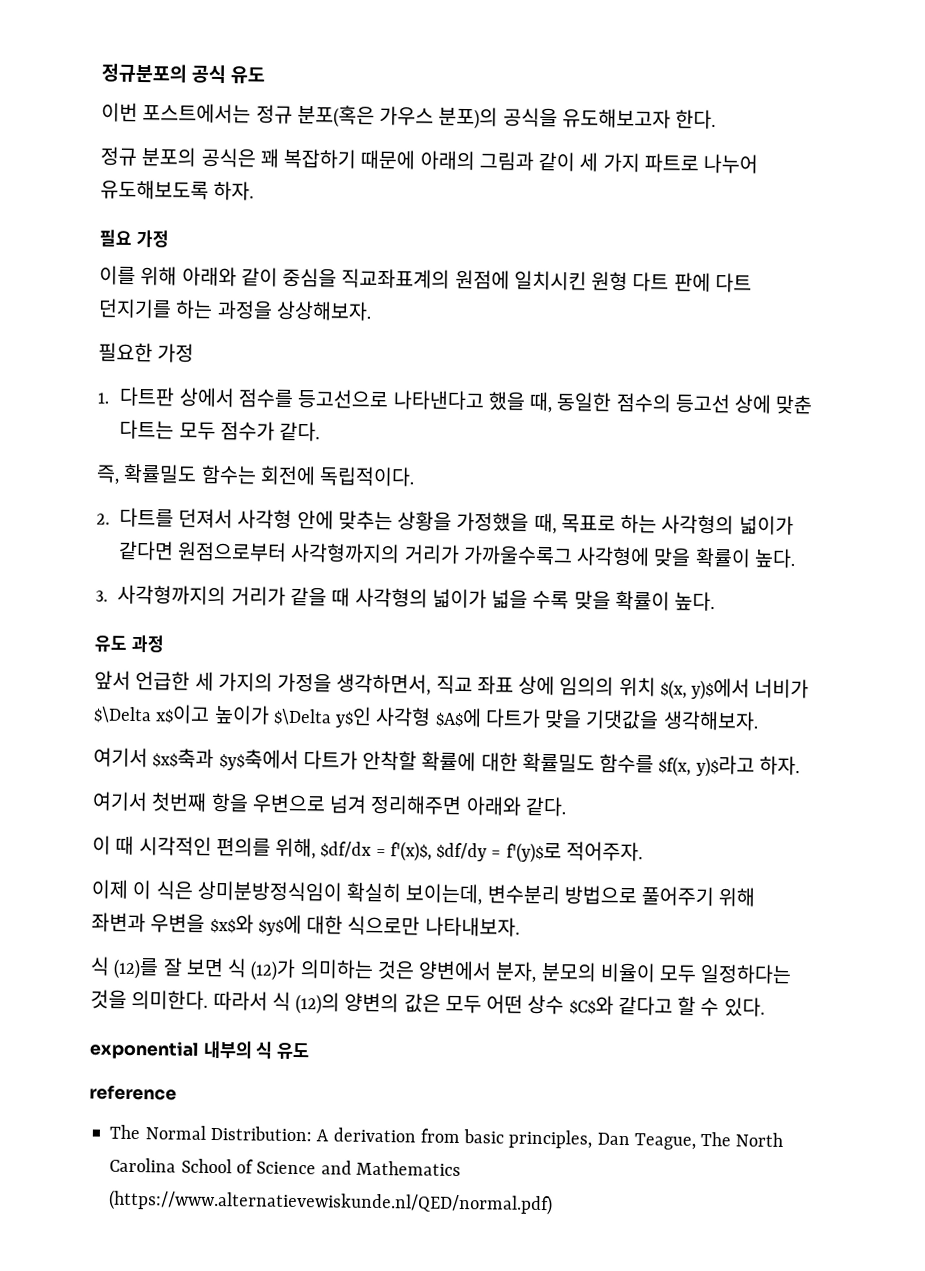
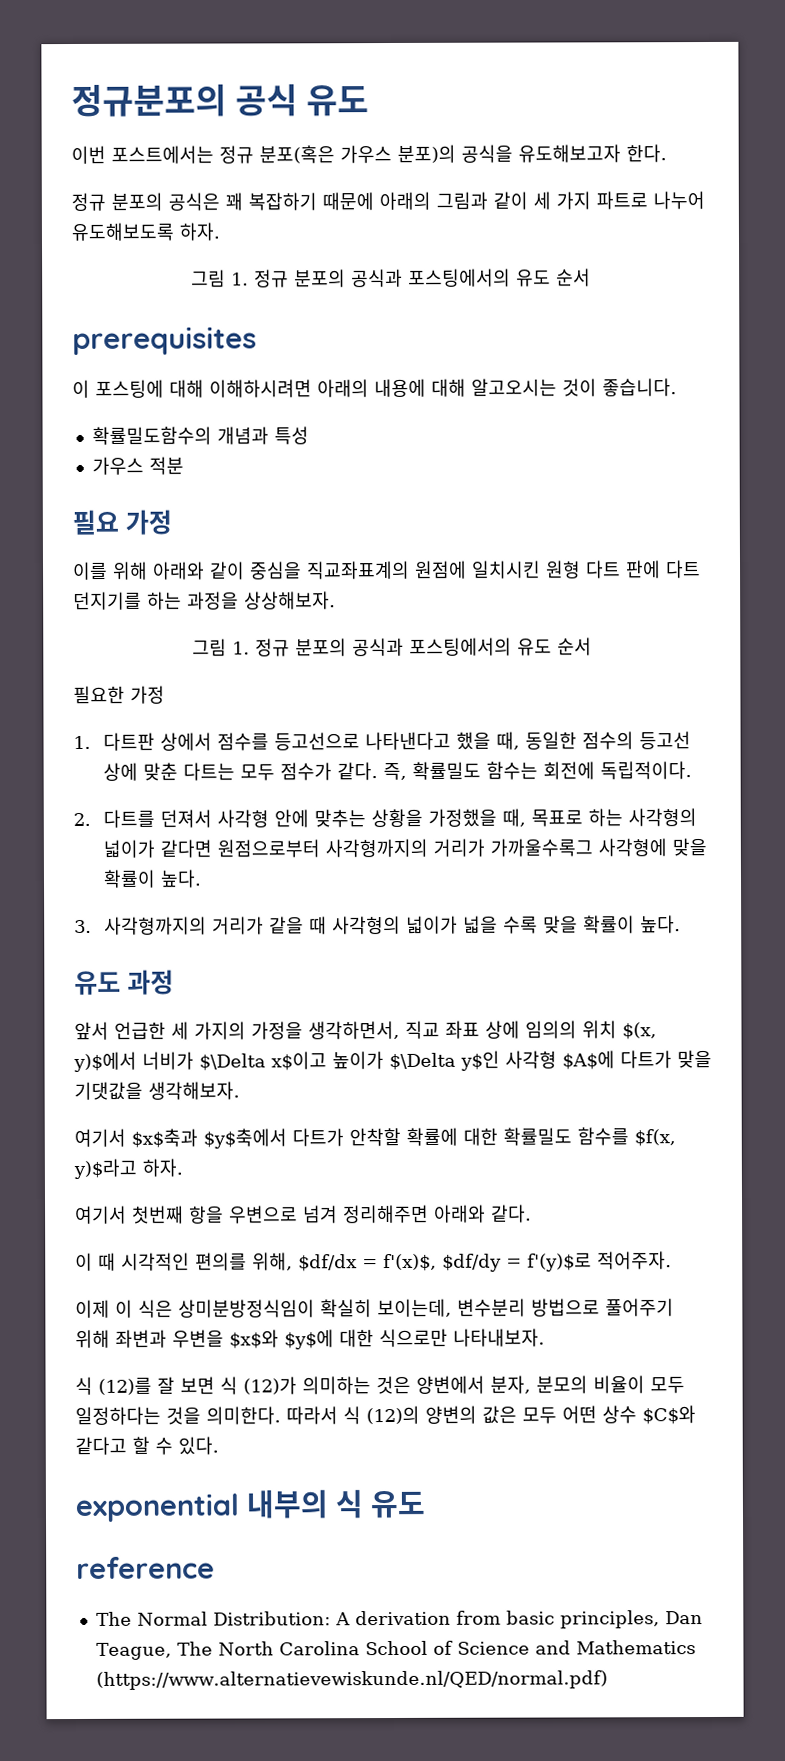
  정규 분포의 공식은 꽤 복잡하기 때문에 아래의 그림과 같이 세 가지 파트로 나누어 유도해보도록 하자.
+ 그림 1. 정규 분포의 공식과 포스팅에서의 유도 순서
+ prerequisites
+ 이 포스팅에 대해 이해하시려면 아래의 내용에 대해 알고오시는 것이 좋습니다.
+ 확률밀도함수의 개념과 특성
+ 가우스 적분
  이를 위해 아래와 같이 중심을 직교좌표계의 원점에 일치시킨 원형 다트 판에 다트 던지기를 하는 과정을 상상해보자.
+ 그림 1. 정규 분포의 공식과 포스팅에서의 유도 순서
- 1. 다트판 상에서 점수를 등고선으로 나타낸다고 했을 때, 동일한 점수의 등고선 상에 맞춘 다트는 모두 점수가 같다.
- 즉, 확률밀도 함수는 회전에 독립적이다.
+ 1. 다트판 상에서 점수를 등고선으로 나타낸다고 했을 때, 동일한 점수의 등고선 상에 맞춘 다트는 모두 점수가 같다. 즉, 확률밀도 함수는 회전에 독립적이다.

